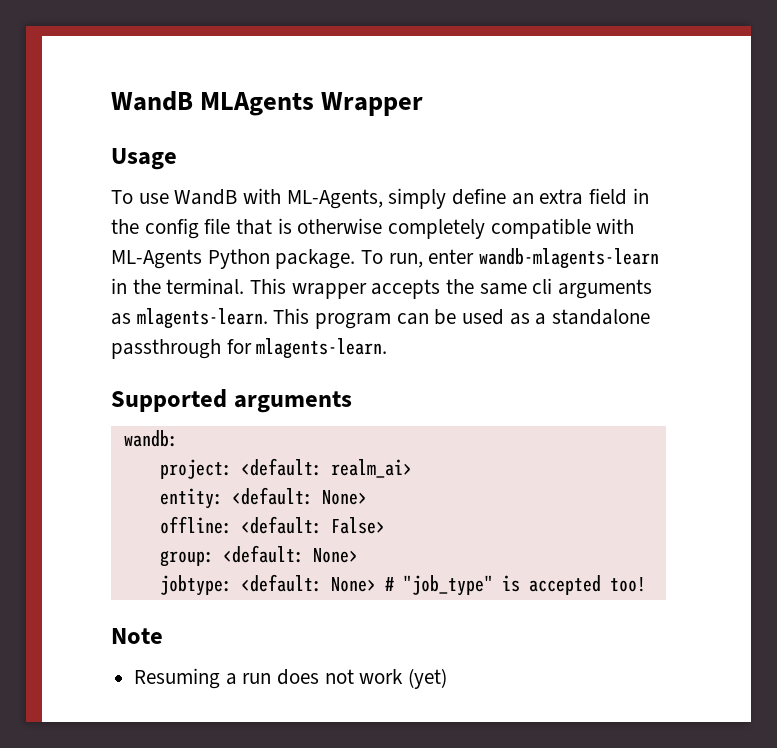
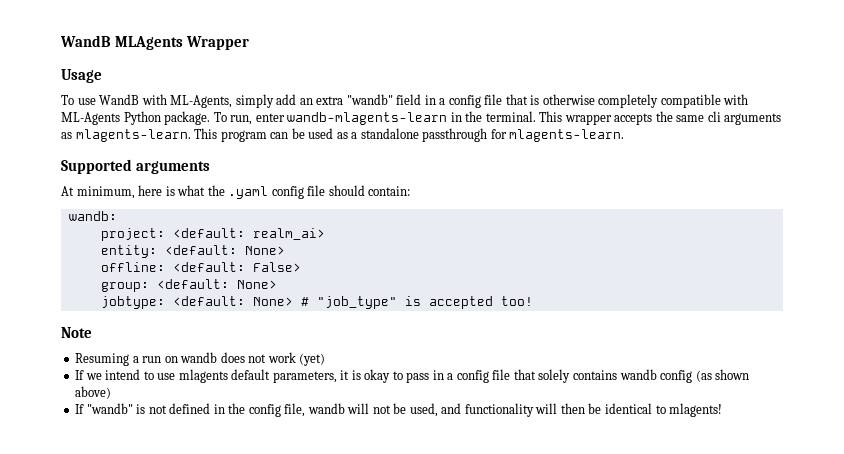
- To use WandB with ML-Agents, simply define an extra field in the config file that is otherwise completely compatible with ML-Agents Python package.
+ To use WandB with ML-Agents, simply add an extra "wandb" field in a config file that is otherwise completely compatible with ML-Agents Python package.
+ At minimum, here is what the .yaml config file should contain:
- Resuming a run does not work (yet)
+ Resuming a run on wandb does not work (yet)
+ If we intend to use mlagents default parameters, it is okay to pass in a config file that solely contains wandb config (as shown above)
+ If "wandb" is not defined in the config file, wandb will not be used, and functionality will then be identical to mlagents!

